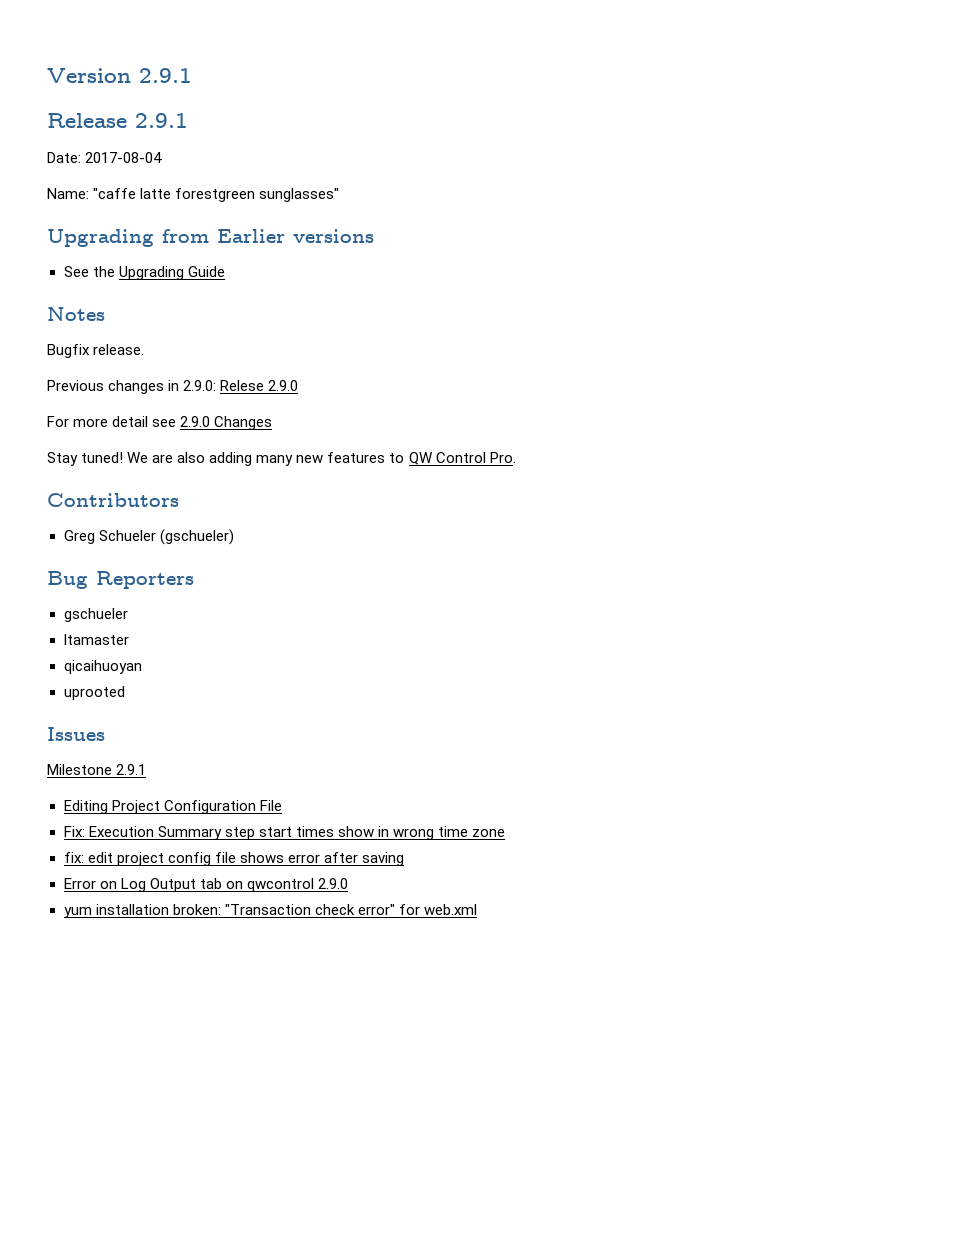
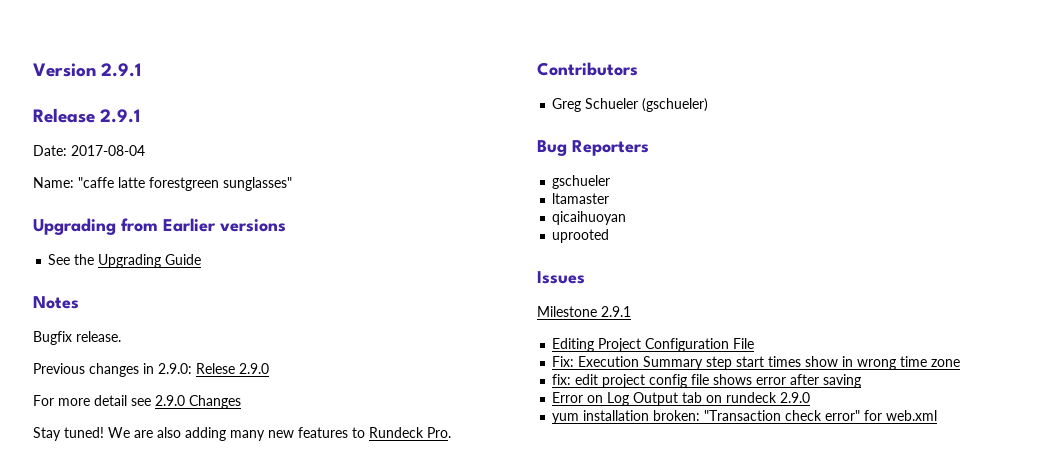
- We are also adding many new features to QW Control Pro.
+ We are also adding many new features to Rundeck Pro.
- Error on Log Output tab on qwcontrol 2.9.0
+ Error on Log Output tab on rundeck 2.9.0

